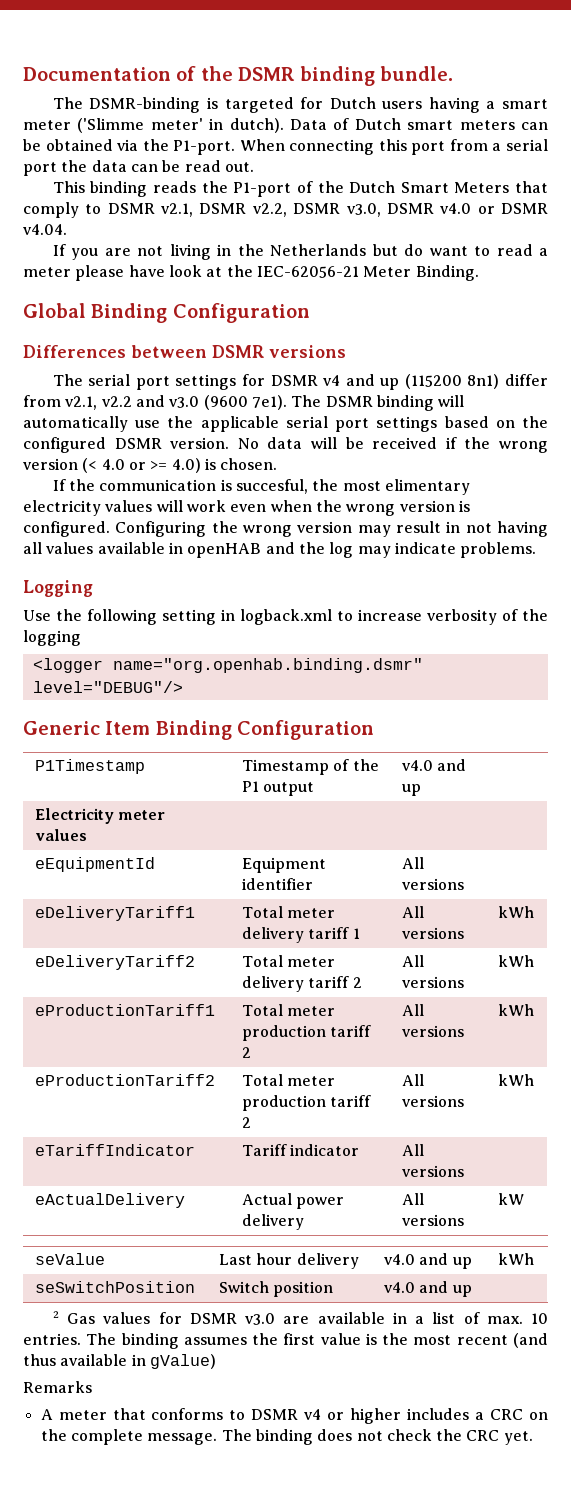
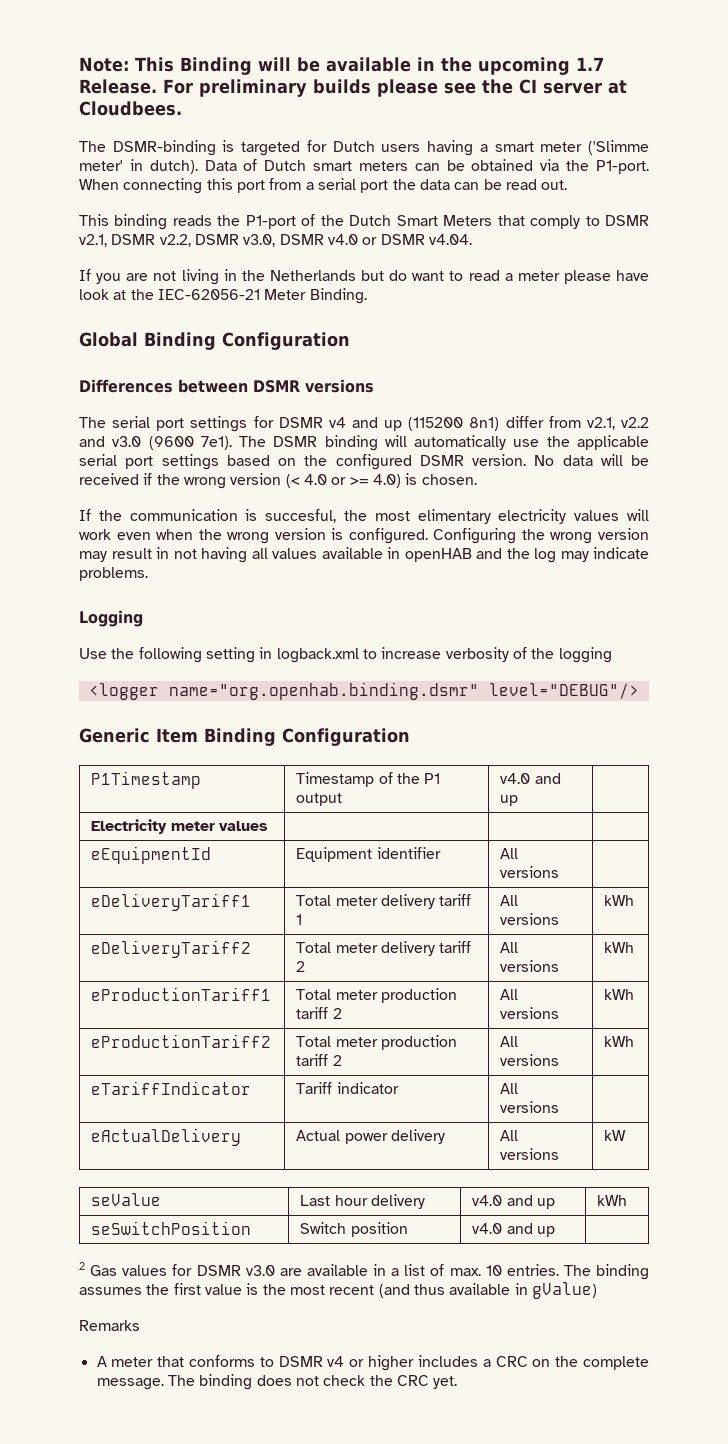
- Documentation of the DSMR binding bundle.
+ Note: This Binding will be available in the upcoming 1.7 Release. For preliminary builds please see the CI server at Cloudbees.

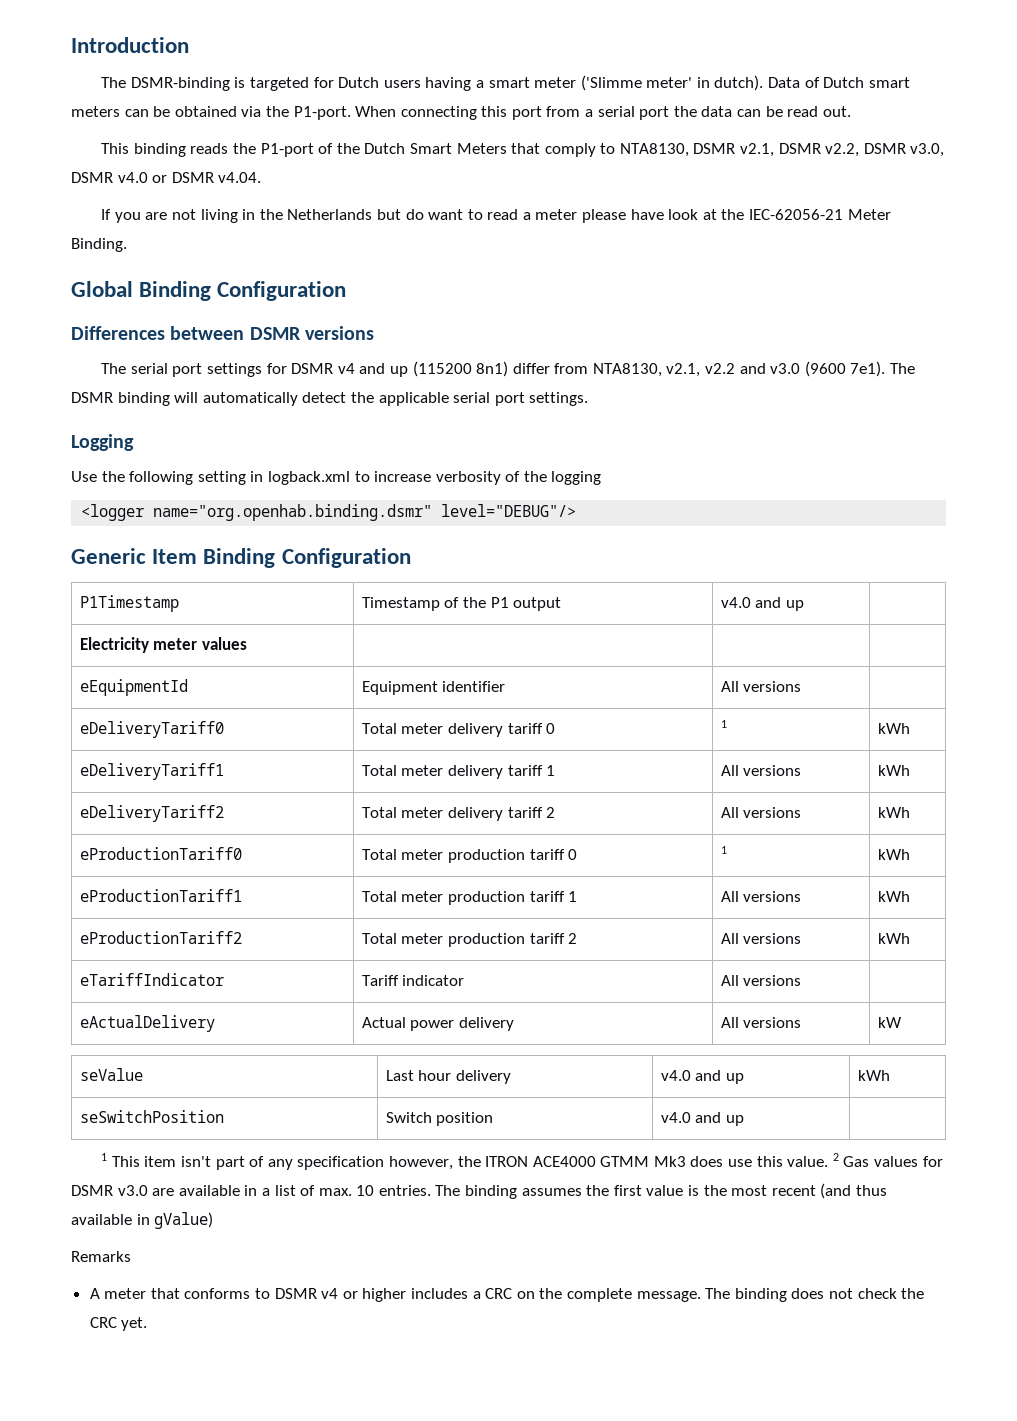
- Note: This Binding will be available in the upcoming 1.7 Release. For preliminary builds please see the CI server at Cloudbees.
+ Introduction
- This binding reads the P1-port of the Dutch Smart Meters that comply to DSMR v2.1, DSMR v2.2, DSMR v3.0, DSMR v4.0 or DSMR v4.04.
+ This binding reads the P1-port of the Dutch Smart Meters that comply to NTA8130, DSMR v2.1, DSMR v2.2, DSMR v3.0, DSMR v4.0 or DSMR v4.04.
- The serial port settings for DSMR v4 and up (115200 8n1) differ from v2.1, v2.2 and v3.0 (9600 7e1).
+ The serial port settings for DSMR v4 and up (115200 8n1) differ from NTA8130, v2.1, v2.2 and v3.0 (9600 7e1).
- The DSMR binding will automatically use the applicable serial port settings based on the configured DSMR version. No data will be received if the wrong version (< 4.0 or >= 4.0) is chosen.
- If the communication is succesful, the most elimentary electricity values will work even when the wrong version is configured. Configuring the wrong version may result in not having all values available in openHAB and the log may indicate problems.
+ The DSMR binding will automatically detect the applicable serial port settings.
+ eDeliveryTariff0 | Total meter delivery tariff 0 | 1 | kWh
+ eProductionTariff0 | Total meter production tariff 0 | 1 | kWh
- eProductionTariff1 | Total meter production tariff 2 | All versions | kWh
+ eProductionTariff1 | Total meter production tariff 1 | All versions | kWh
+ 1 This item isn't part of any specification however, the ITRON ACE4000 GTMM Mk3 does use this value.

